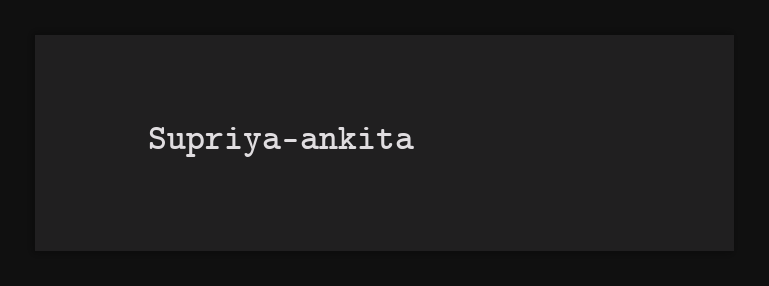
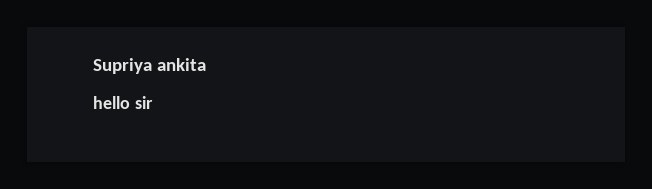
- Supriya-ankita
+ Supriya ankita
+ hello sir

